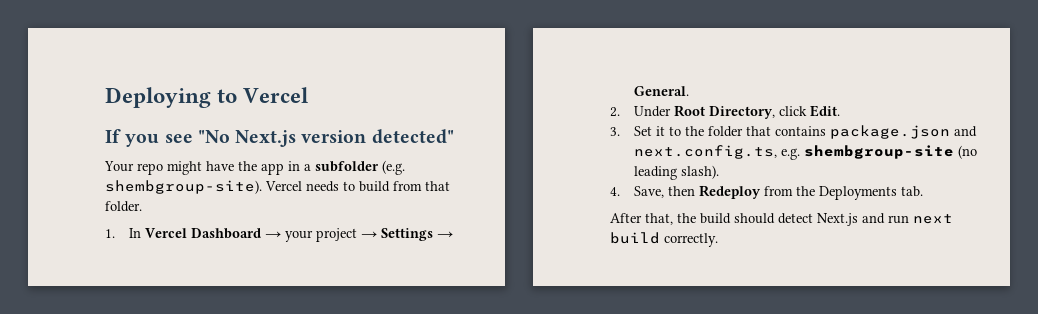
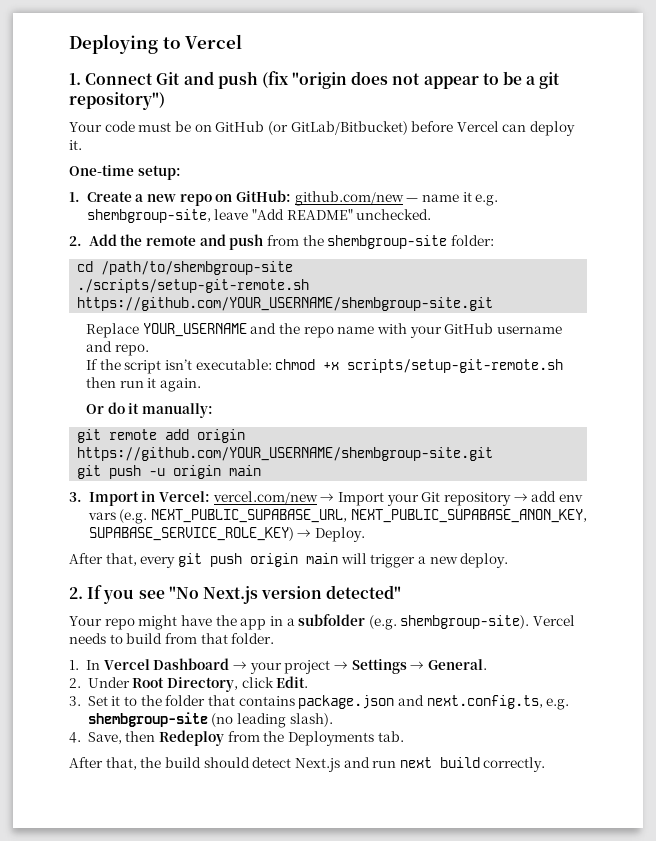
- If you see "No Next.js version detected"
+ 1. Connect Git and push (fix "origin does not appear to be a git repository")
+ Your code must be on GitHub (or GitLab/Bitbucket) before Vercel can deploy it.
+ One-time setup:
+ 1. Create a new repo on GitHub: github.com/new — name it e.g. shembgroup-site, leave "Add README" unchecked.
+ 2. Add the remote and push from the shembgroup-site folder:
+ cd /path/to/shembgroup-site
+ ./scripts/setup-git-remote.sh https://github.com/YOUR_USERNAME/shembgroup-site.git
+ Replace YOUR_USERNAME and the repo name with your GitHub username and repo.
+ If the script isn’t executable: chmod +x scripts/setup-git-remote.sh then run it again.
+ Or do it manually:
+ git remote add origin https://github.com/YOUR_USERNAME/shembgroup-site.git
+ git push -u origin main
+ 3. Import in Vercel: vercel.com/new → Import your Git repository → add env vars (e.g. NEXT_PUBLIC_SUPABASE_URL, NEXT_PUBLIC_SUPABASE_ANON_KEY, SUPABASE_SERVICE_ROLE_KEY) → Deploy.
+ After that, every git push origin main will trigger a new deploy.
+ 2. If you see "No Next.js version detected"

